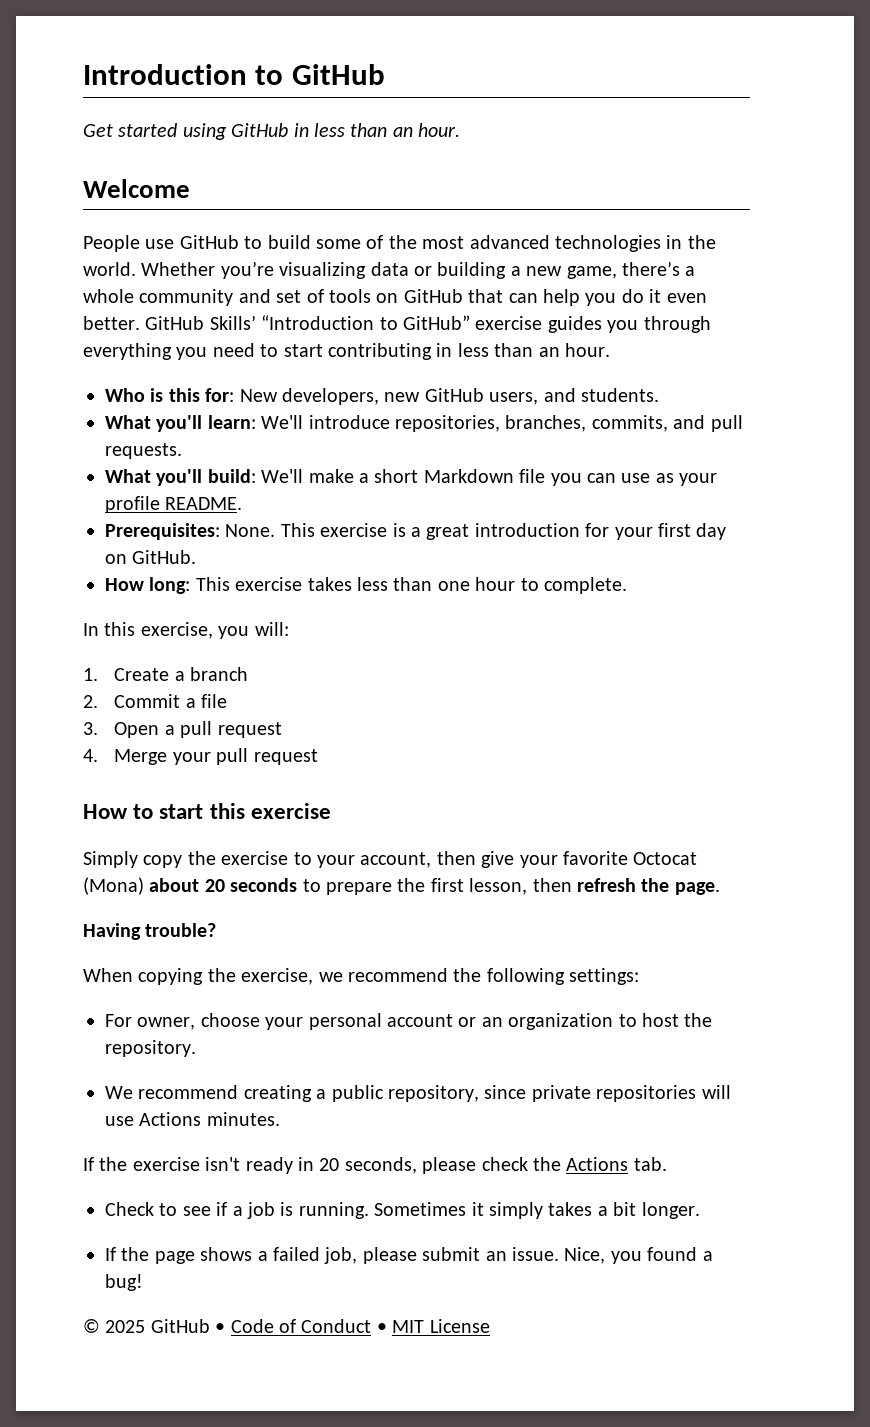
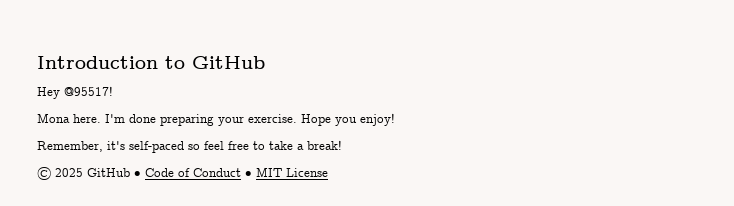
- Get started using GitHub in less than an hour.
- Welcome
- People use GitHub to build some of the most advanced technologies in the world. Whether you’re visualizing data or building a new game, there’s a whole community and set of tools on GitHub that can help you do it even better. GitHub Skills’ “Introduction to GitHub” exercise guides you through everything you need to start contributing in less than an hour.
- Who is this for: New developers, new GitHub users, and students.
- What you'll learn: We'll introduce repositories, branches, commits, and pull requests.
- What you'll build: We'll make a short Markdown file you can use as your profile README.
- Prerequisites: None. This exercise is a great introduction for your first day on GitHub.
- How long: This exercise takes less than one hour to complete.
- In this exercise, you will:
- 1. Create a branch
- 2. Commit a file
- 3. Open a pull request
- 4. Merge your pull request
- How to start this exercise
- Simply copy the exercise to your account, then give your favorite Octocat (Mona) about 20 seconds to prepare the first lesson, then refresh the page.
- Having trouble?
- When copying the exercise, we recommend the following settings:
- For owner, choose your personal account or an organization to host the repository.
- We recommend creating a public repository, since private repositories will use Actions minutes.
- If the exercise isn't ready in 20 seconds, please check the Actions tab.
- Check to see if a job is running. Sometimes it simply takes a bit longer.
- If the page shows a failed job, please submit an issue. Nice, you found a bug!
+ Hey @95517!
+ Mona here. I'm done preparing your exercise. Hope you enjoy!
+ Remember, it's self-paced so feel free to take a break!

